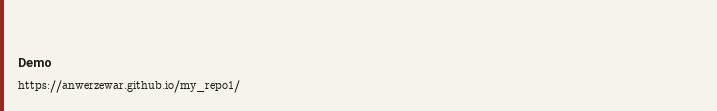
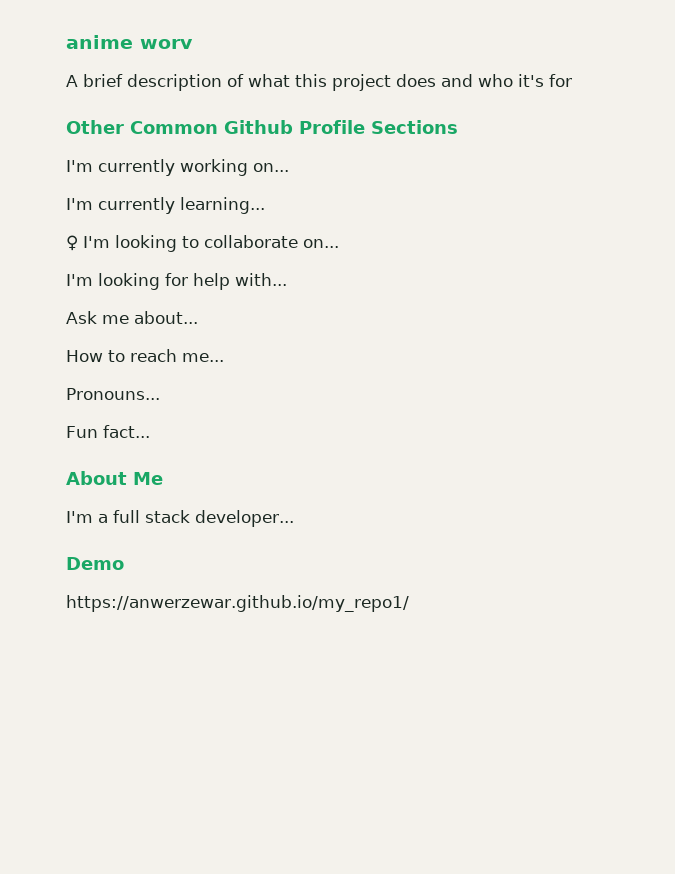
+ anime worv
+ A brief description of what this project does and who it's for
+ Other Common Github Profile Sections
+ I'm currently working on...
+ I'm currently learning...
+ ♀ I'm looking to collaborate on...
+ I'm looking for help with...
+ Ask me about...
+ How to reach me...
+ Pronouns...
+ Fun fact...
+ About Me
+ I'm a full stack developer...

